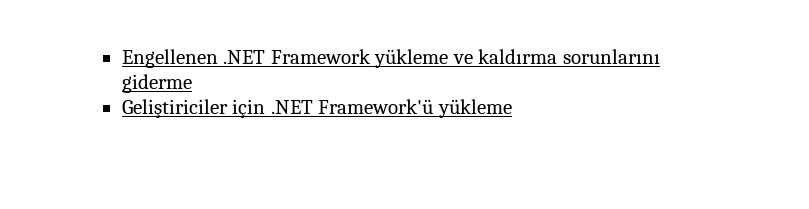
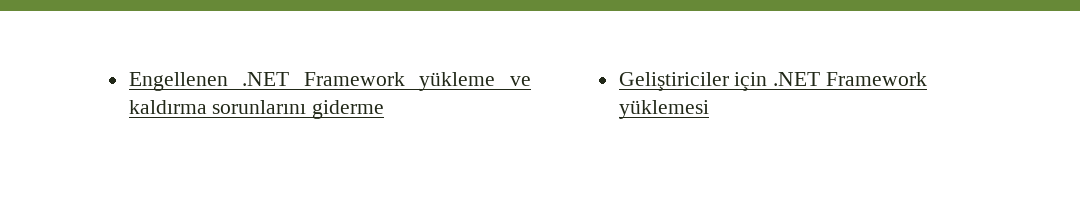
- Geliştiriciler için .NET Framework'ü yükleme
+ Geliştiriciler için .NET Framework yüklemesi

